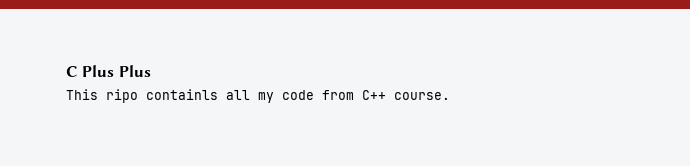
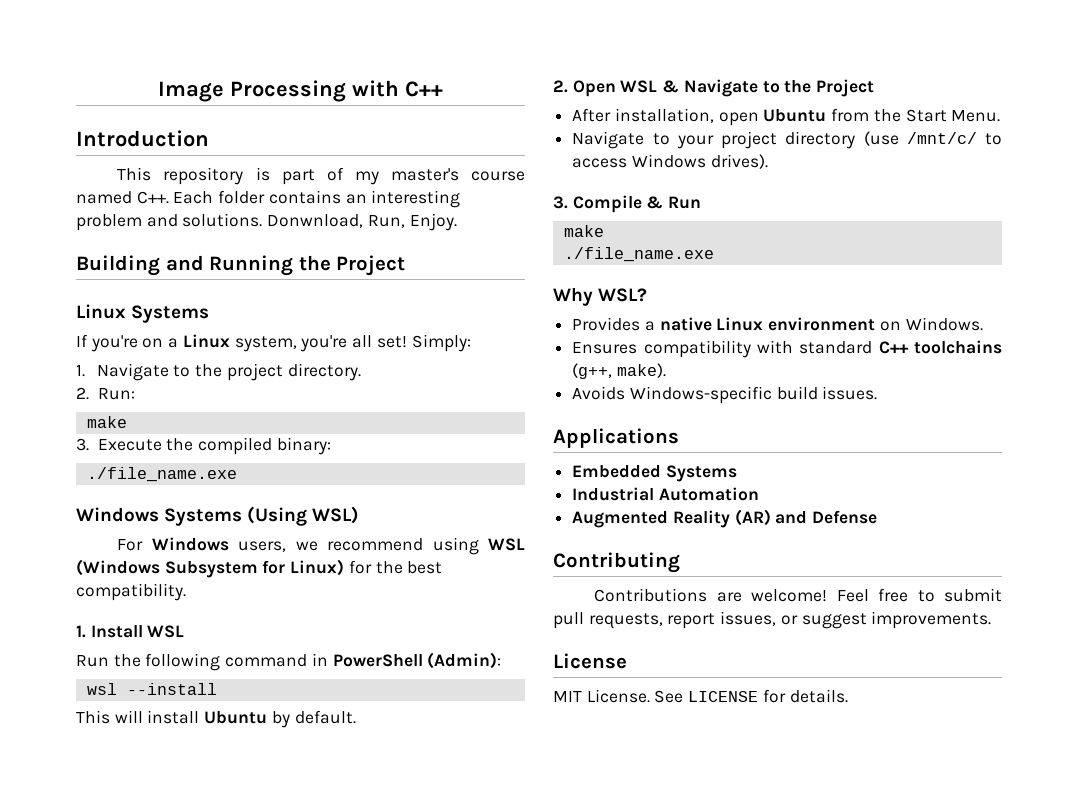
- C Plus Plus
- This ripo containls all my code from C++ course.
+ Image Processing with C++
+ Introduction
+ This repository is part of my master's course named C++. Each folder contains an interesting problem and solutions. Donwnload, Run, Enjoy.
+ Building and Running the Project
+ Linux Systems
+ If you're on a Linux system, you're all set! Simply:
+ 1. Navigate to the project directory.
+ 2. Run:
+ make
+ 3. Execute the compiled binary:
+ ./file_name.exe
+ Windows Systems (Using WSL)
+ For Windows users, we recommend using WSL (Windows Subsystem for Linux) for the best compatibility.
+ 1. Install WSL
+ Run the following command in PowerShell (Admin):
+ wsl --install
+ This will install Ubuntu by default.
+ 2. Open WSL & Navigate to the Project
+ After installation, open Ubuntu from the Start Menu.
+ Navigate to your project directory (use /mnt/c/ to access Windows drives).
+ 3. Compile & Run
+ make
+ ./file_name.exe
+ Why WSL?
+ Provides a native Linux environment on Windows.
+ Ensures compatibility with standard C++ toolchains (g++, make).
+ Avoids Windows-specific build issues.
+ Applications
+ Embedded Systems
+ Industrial Automation
+ Augmented Reality (AR) and Defense
+ Contributing
+ Contributions are welcome! Feel free to submit pull requests, report issues, or suggest improvements.
+ License
+ MIT License. See LICENSE for details.

